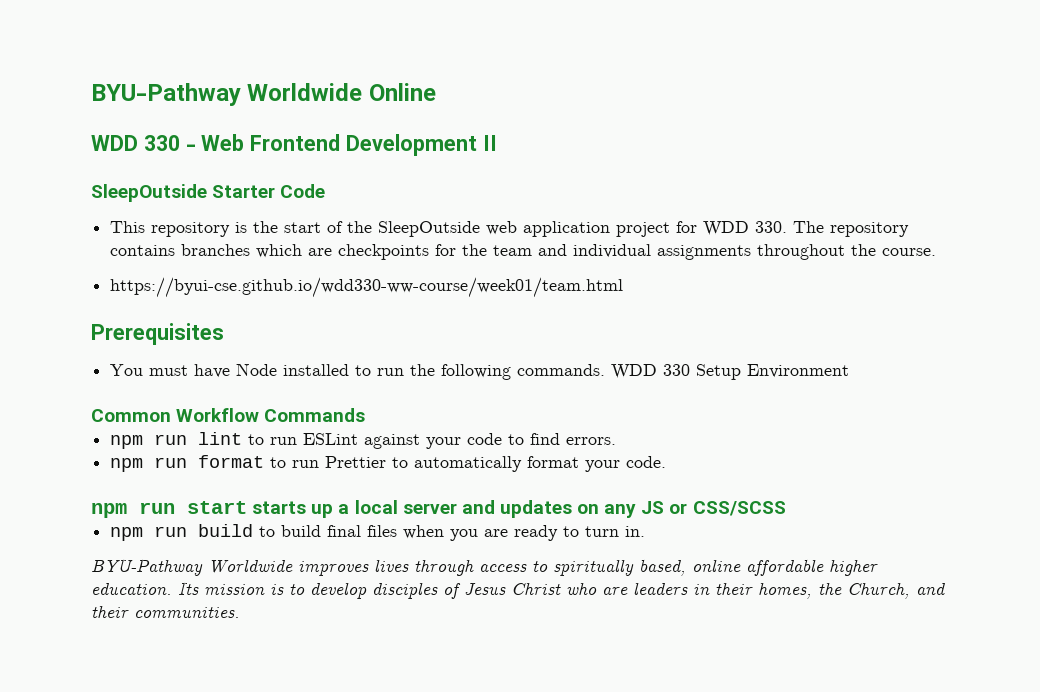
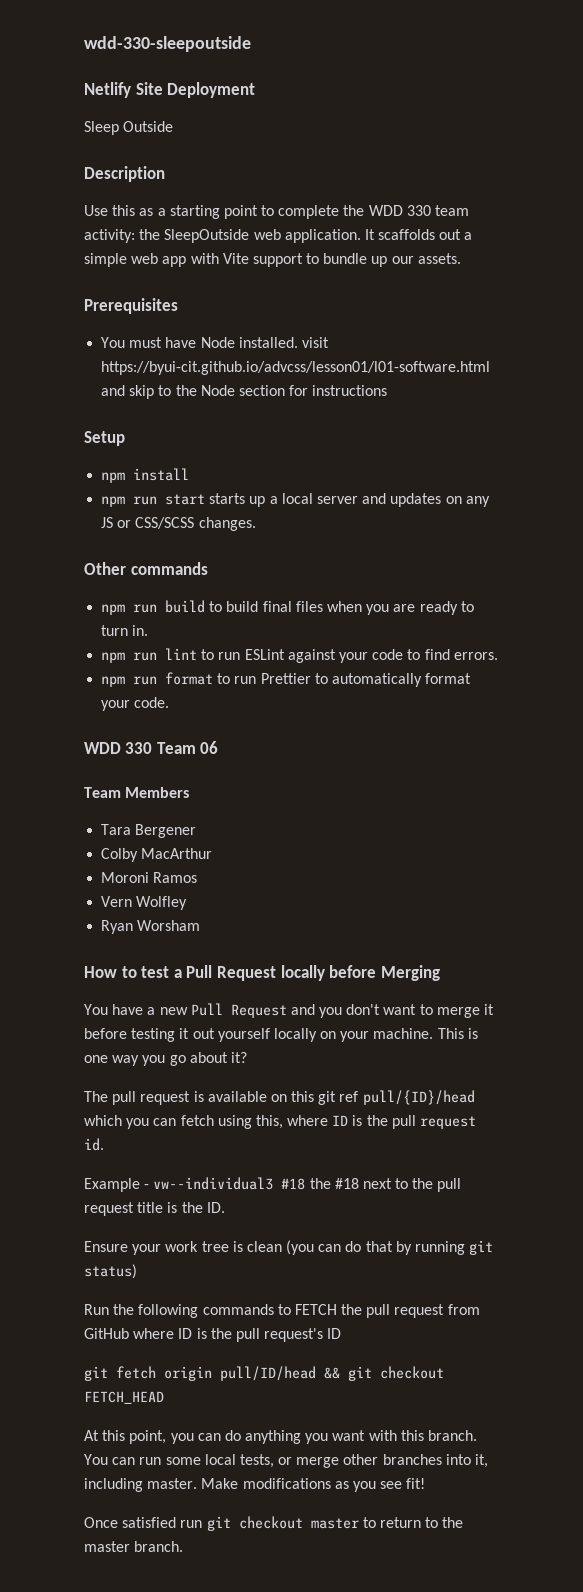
- BYU-Pathway Worldwide Online
- WDD 330 - Web Frontend Development II
- SleepOutside Starter Code
- This repository is the start of the SleepOutside web application project for WDD 330. The repository contains branches which are checkpoints for the team and individual assignments throughout the course.
- https://byui-cse.github.io/wdd330-ww-course/week01/team.html
+ wdd-330-sleepoutside
+ Netlify Site Deployment
+ Sleep Outside
+ Description
+ Use this as a starting point to complete the WDD 330 team activity: the SleepOutside web application. It scaffolds out a simple web app with Vite support to bundle up our assets.
- You must have Node installed to run the following commands. WDD 330 Setup Environment
- Common Workflow Commands
+ You must have Node installed. visit https://byui-cit.github.io/advcss/lesson01/l01-software.html and skip to the Node section for instructions
+ Setup
+ npm install
+ npm run start starts up a local server and updates on any JS or CSS/SCSS changes.
+ Other commands
+ npm run build to build final files when you are ready to turn in.
- npm run start starts up a local server and updates on any JS or CSS/SCSS
- npm run build to build final files when you are ready to turn in.
- BYU-Pathway Worldwide improves lives through access to spiritually based, online affordable higher education. Its mission is to develop disciples of Jesus Christ who are leaders in their homes, the Church, and their communities.
+ WDD 330 Team 06
+ Team Members
+ Tara Bergener
+ Colby MacArthur
+ Moroni Ramos
+ Vern Wolfley
+ Ryan Worsham
+ How to test a Pull Request locally before Merging
+ You have a new Pull Request and you don't want to merge it before testing it out yourself locally on your machine. This is one way you go about it?
+ The pull request is available on this git ref pull/{ID}/head which you can fetch using this, where ID is the pull request id.
+ Example - vw--individual3 #18 the #18 next to the pull request title is the ID.
+ Ensure your work tree is clean (you can do that by running git status)
+ Run the following commands to FETCH the pull request from GitHub where ID is the pull request's ID
+ git fetch origin pull/ID/head && git checkout FETCH_HEAD
+ At this point, you can do anything you want with this branch. You can run some local tests, or merge other branches into it, including master. Make modifications as you see fit!
+ Once satisfied run git checkout master to return to the master branch.

